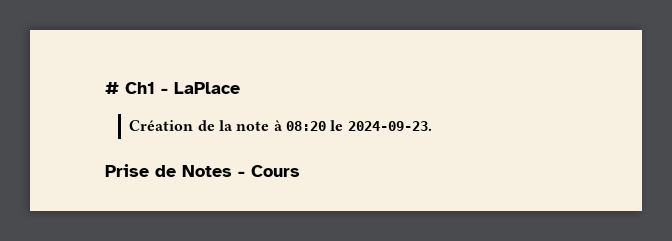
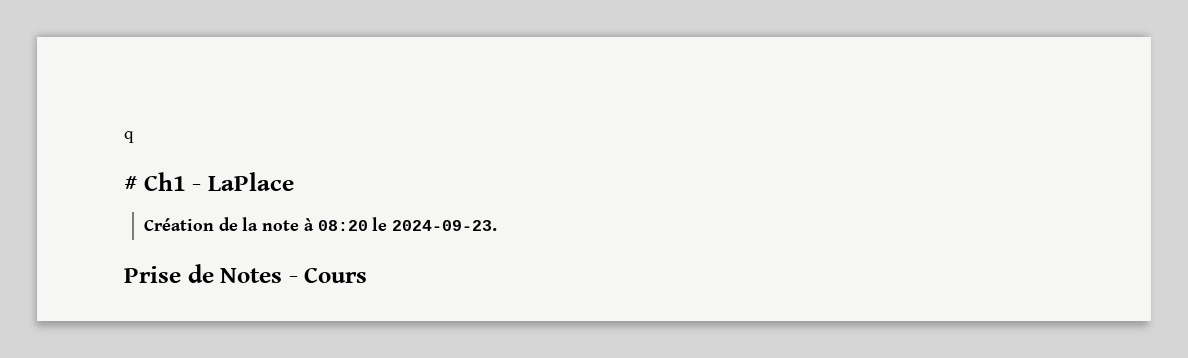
+ q

